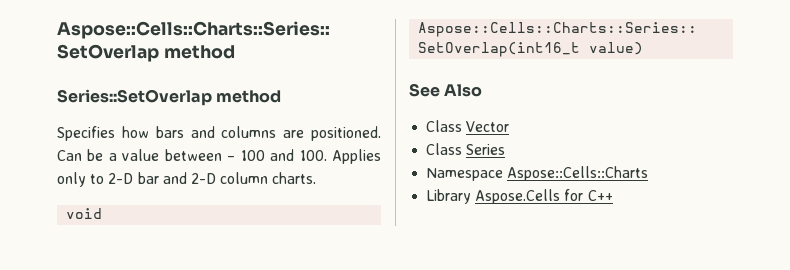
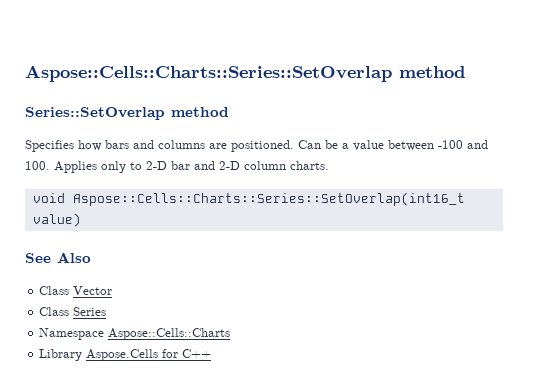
- Can be a value between – 100 and 100. Applies only to 2-D bar and 2-D column charts.
+ Can be a value between -100 and 100. Applies only to 2-D bar and 2-D column charts.

